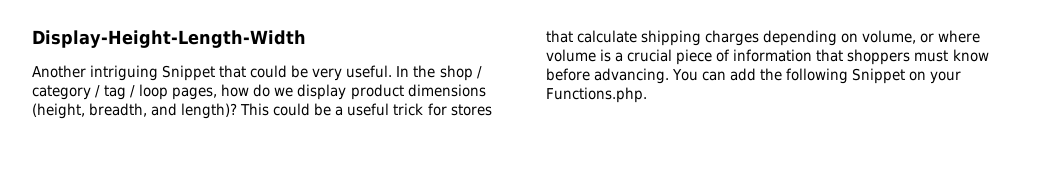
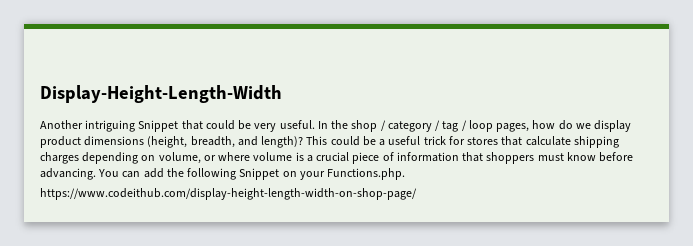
+ https://www.codeithub.com/display-height-length-width-on-shop-page/

